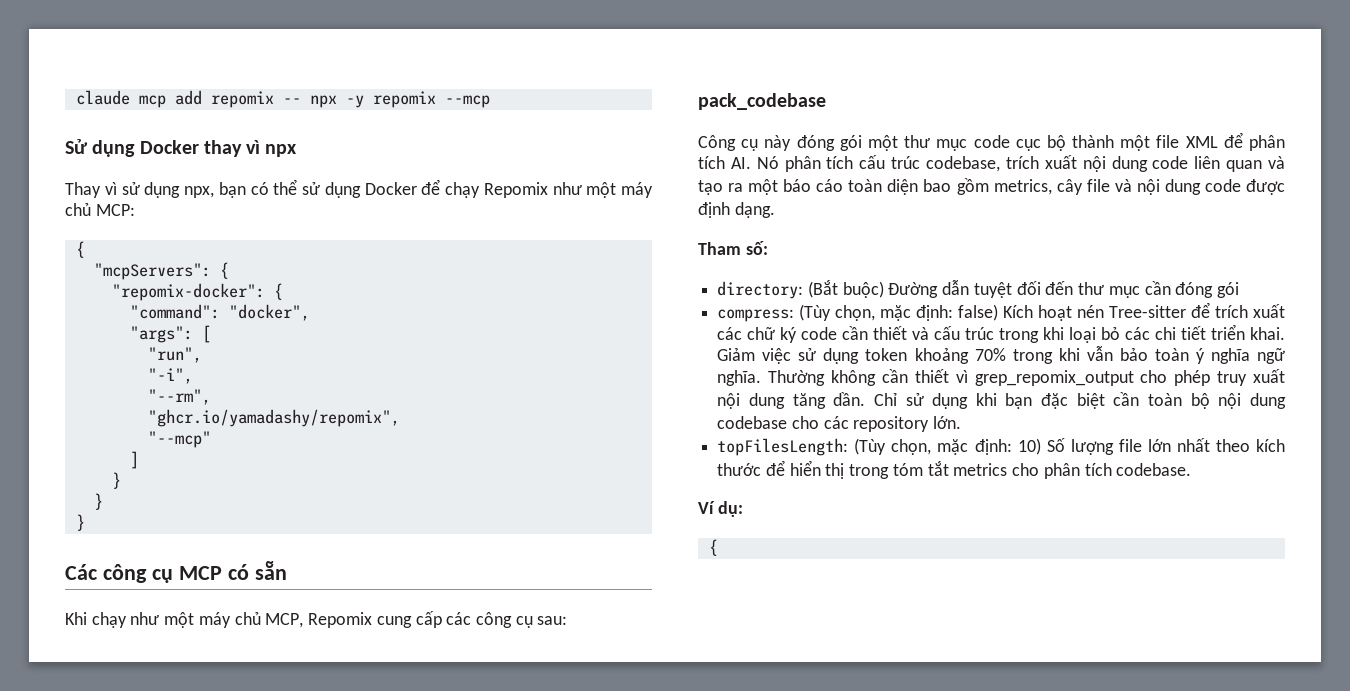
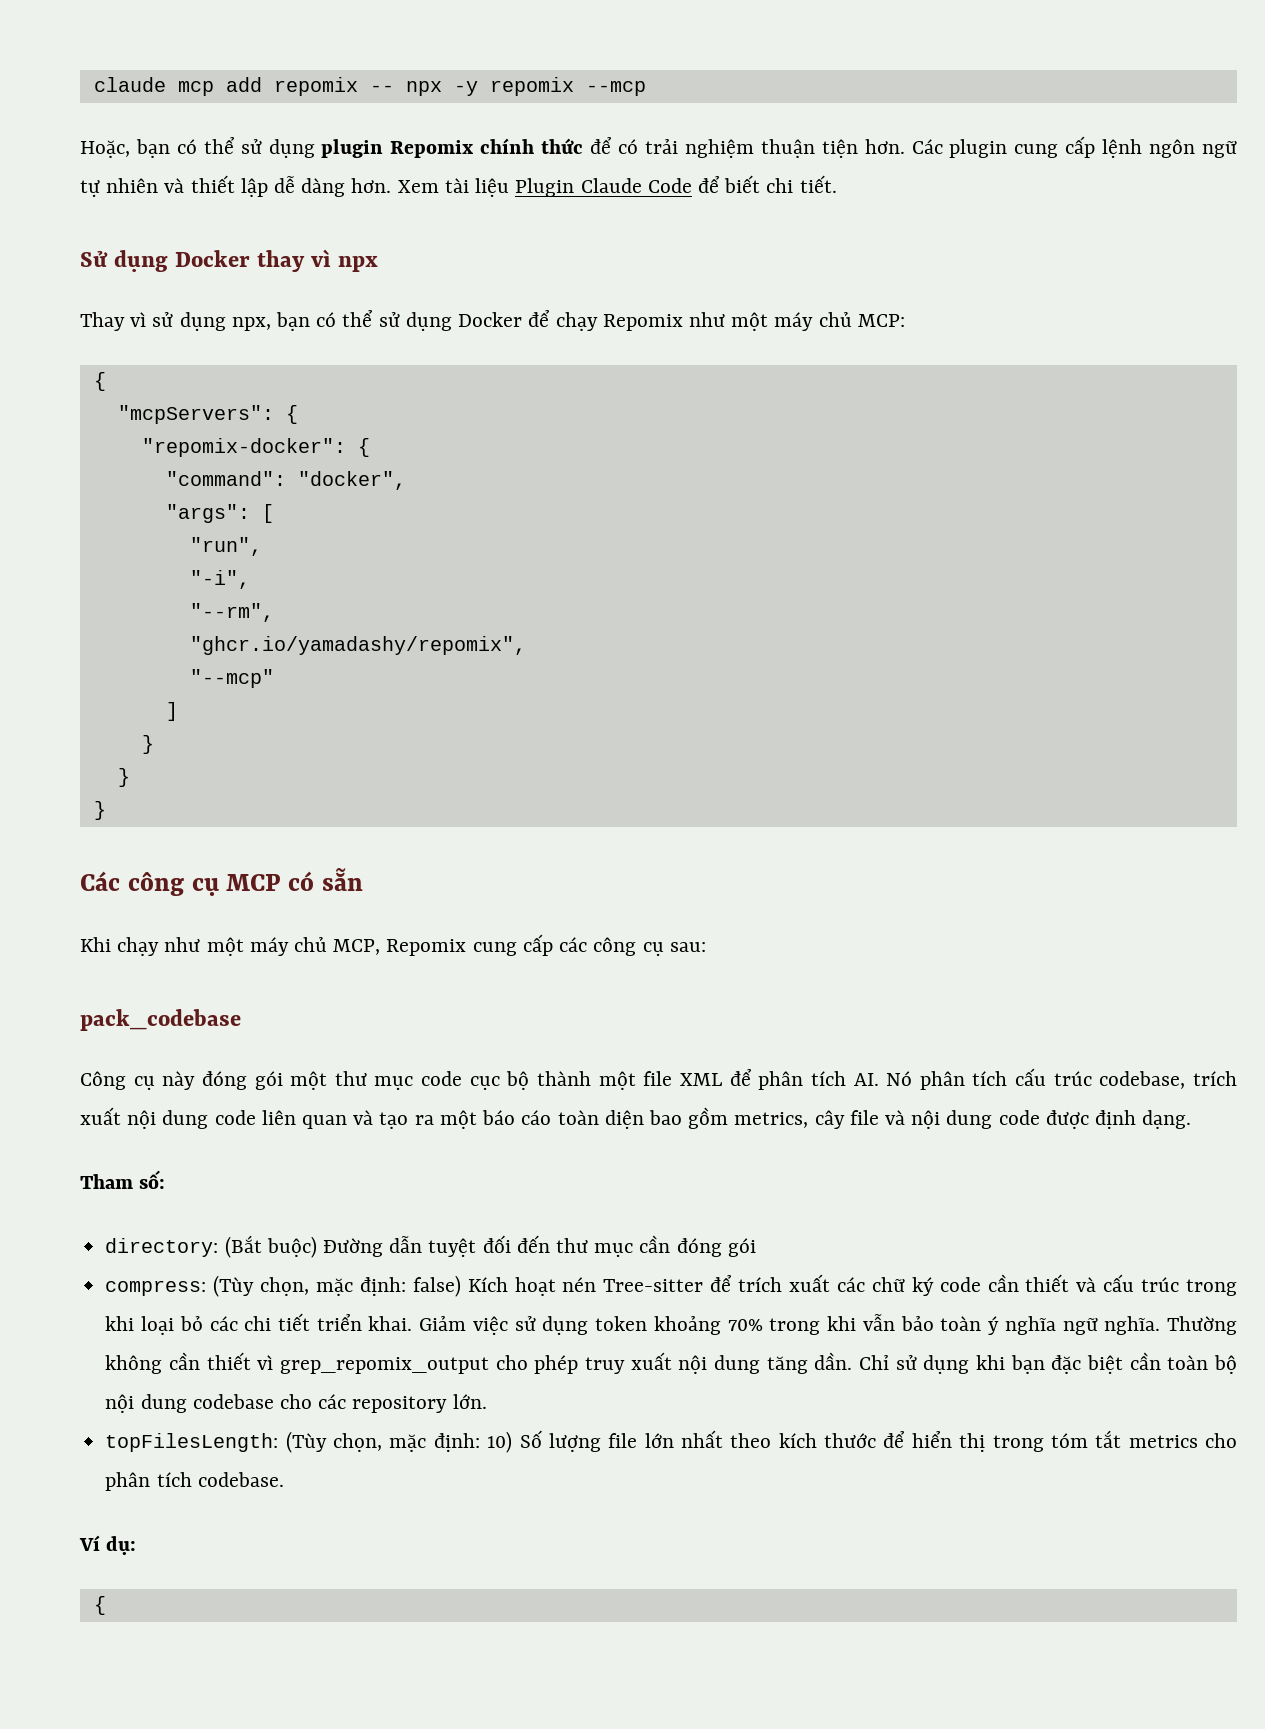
+ Hoặc, bạn có thể sử dụng plugin Repomix chính thức để có trải nghiệm thuận tiện hơn. Các plugin cung cấp lệnh ngôn ngữ tự nhiên và thiết lập dễ dàng hơn. Xem tài liệu Plugin Claude Code để biết chi tiết.

